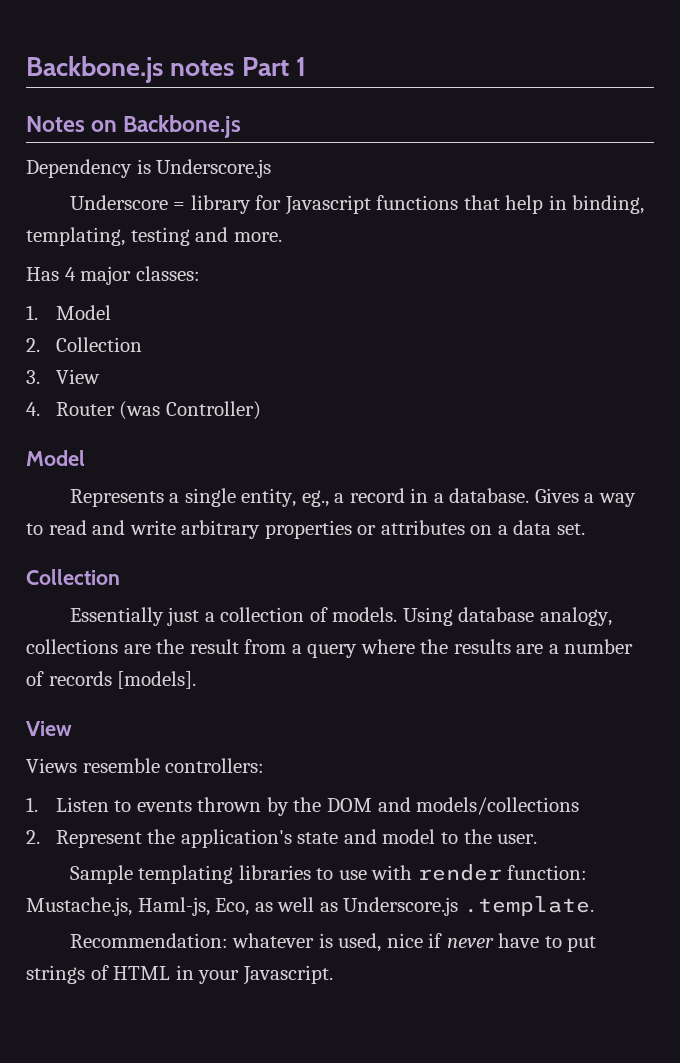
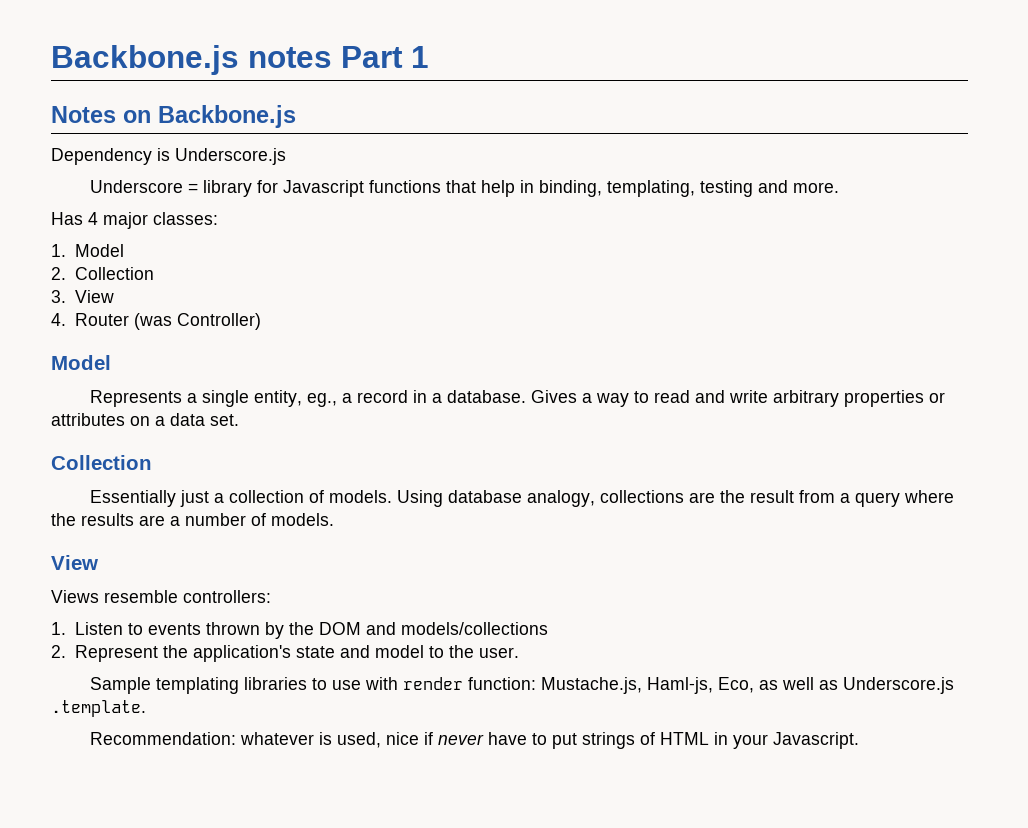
- Using database analogy, collections are the result from a query where the results are a number of records [models].
+ Using database analogy, collections are the result from a query where the results are a number of models.

